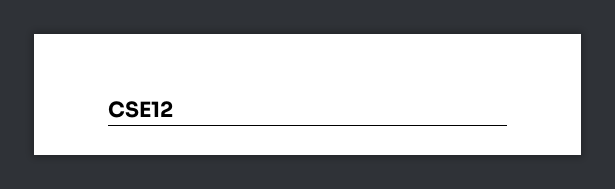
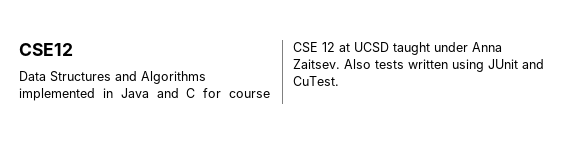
+ Data Structures and Algorithms implemented in Java and C for course CSE 12 at UCSD taught under Anna Zaitsev. Also tests written using JUnit and CuTest.

